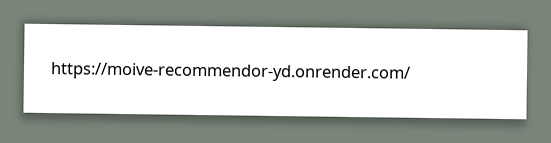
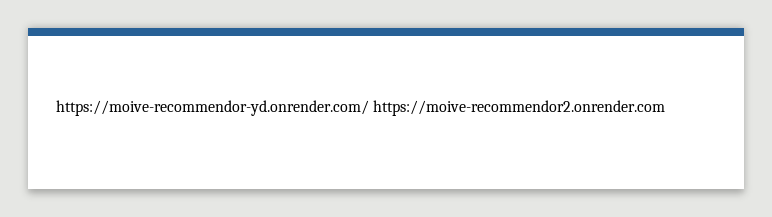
- https://moive-recommendor-yd.onrender.com/
+ https://moive-recommendor-yd.onrender.com/ https://moive-recommendor2.onrender.com

